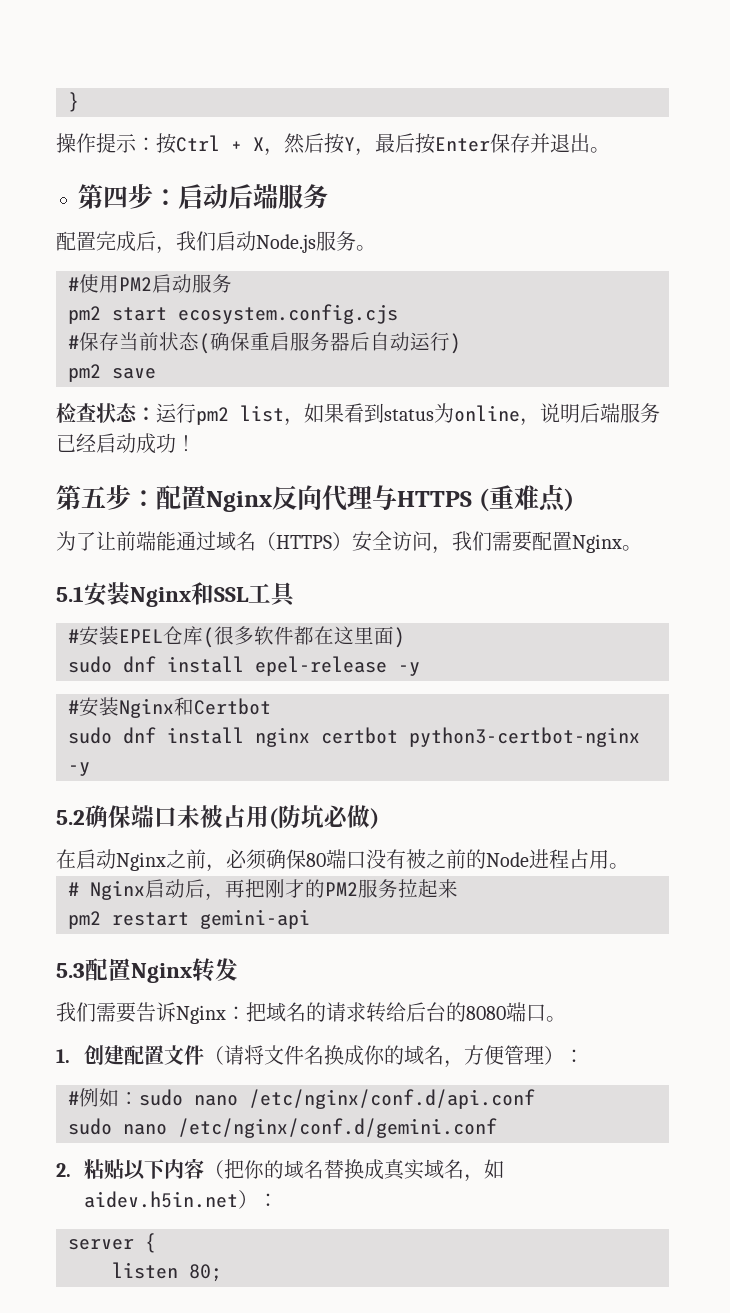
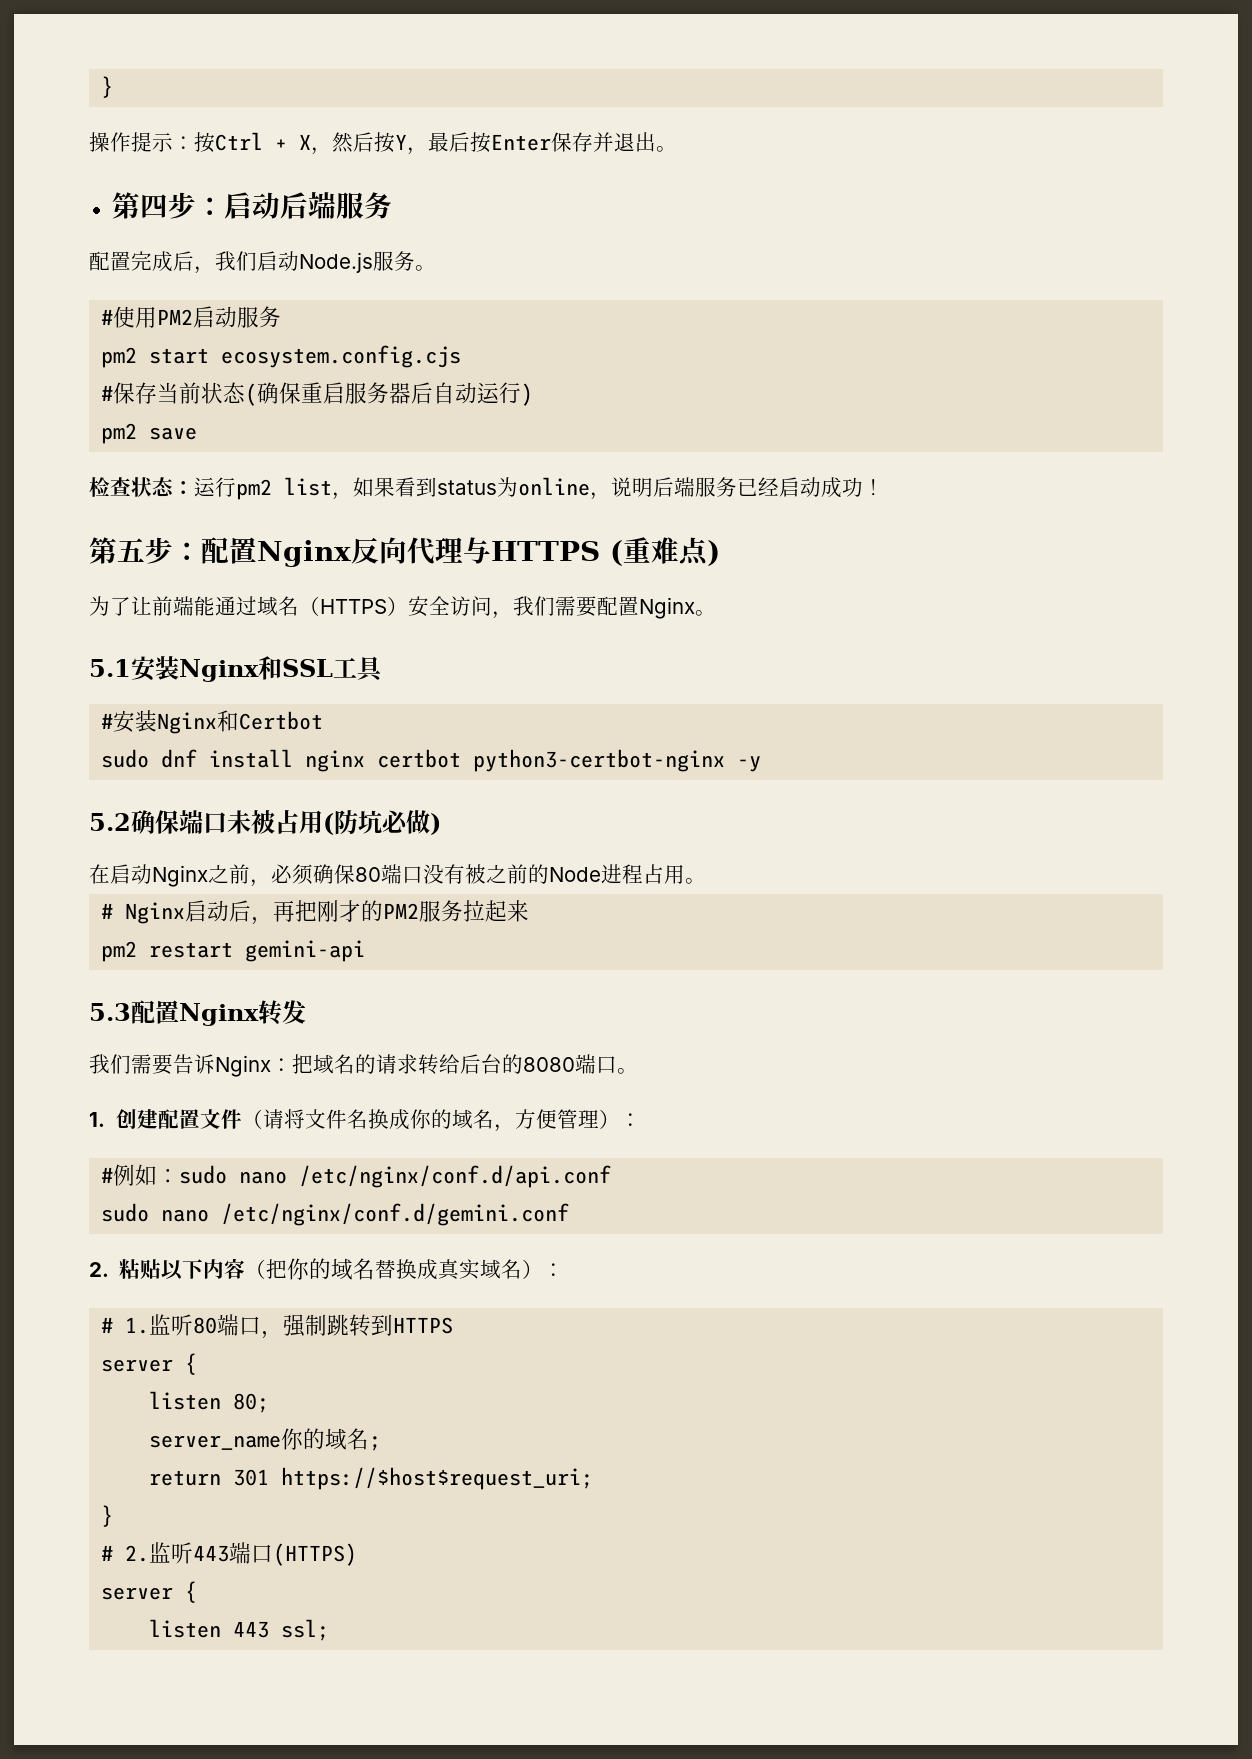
- #安装EPEL仓库(很多软件都在这里面)
- sudo dnf install epel-release -y
- 2.粘贴以下内容（把你的域名替换成真实域名，如aidev.h5in.net）：
+ 2.粘贴以下内容（把你的域名替换成真实域名）：
+ # 1.监听80端口，强制跳转到HTTPS
  server {
  listen 80;
+ server_name你的域名;
+ return 301 https://$host$request_uri;
+ }
+ # 2.监听443端口(HTTPS)
+ server {
+ listen 443 ssl;

